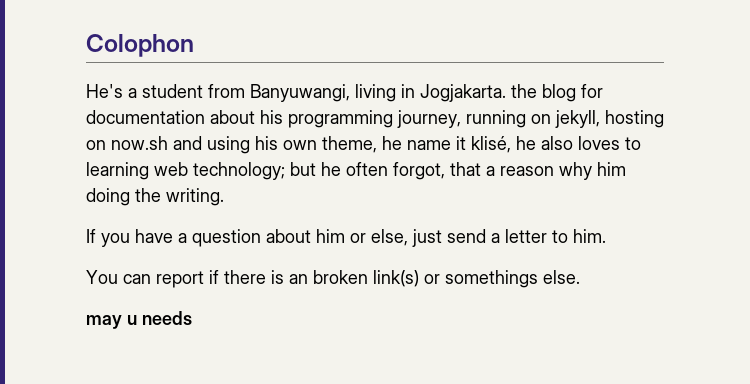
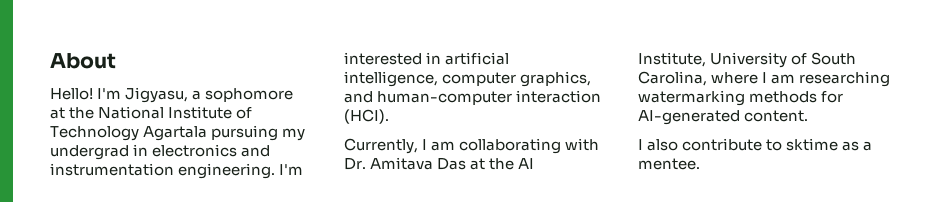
- Colophon
- He's a student from Banyuwangi, living in Jogjakarta. the blog for documentation about his programming journey, running on jekyll, hosting on now.sh and using his own theme, he name it klisé, he also loves to learning web technology; but he often forgot, that a reason why him doing the writing.
- If you have a question about him or else, just send a letter to him.
- You can report if there is an broken link(s) or somethings else.
- may u needs
+ About
+ Hello! I'm Jigyasu, a sophomore at the National Institute of Technology Agartala pursuing my undergrad in electronics and instrumentation engineering. I'm interested in artificial intelligence, computer graphics, and human-computer interaction (HCI).
+ Currently, I am collaborating with Dr. Amitava Das at the AI Institute, University of South Carolina, where I am researching watermarking methods for AI-generated content.
+ I also contribute to sktime as a mentee.

